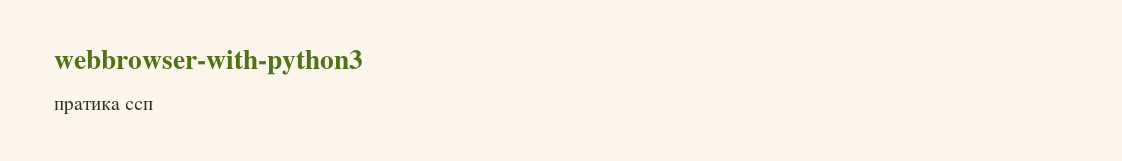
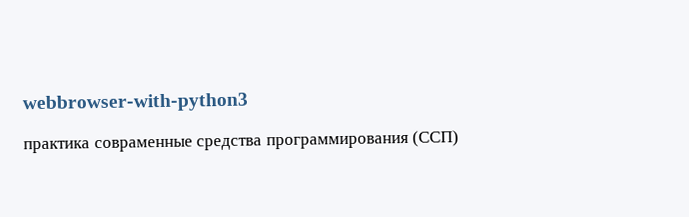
- пратика ссп
+ практика совраменные средства программирования (ССП)

